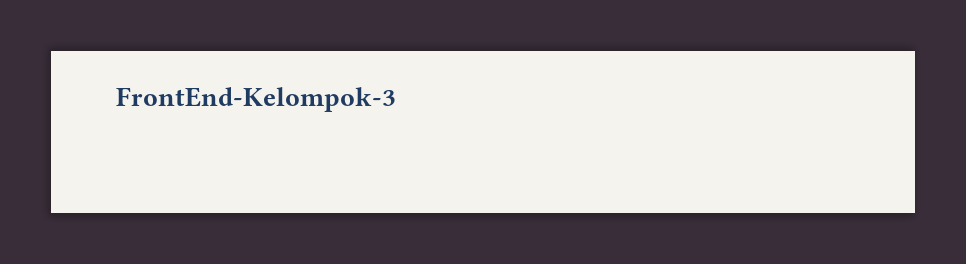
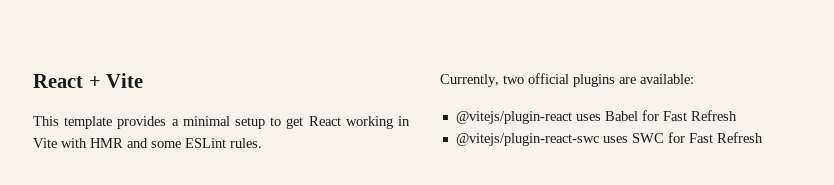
- FrontEnd-Kelompok-3
+ React + Vite
+ This template provides a minimal setup to get React working in Vite with HMR and some ESLint rules.
+ Currently, two official plugins are available:
+ @vitejs/plugin-react uses Babel for Fast Refresh
+ @vitejs/plugin-react-swc uses SWC for Fast Refresh

